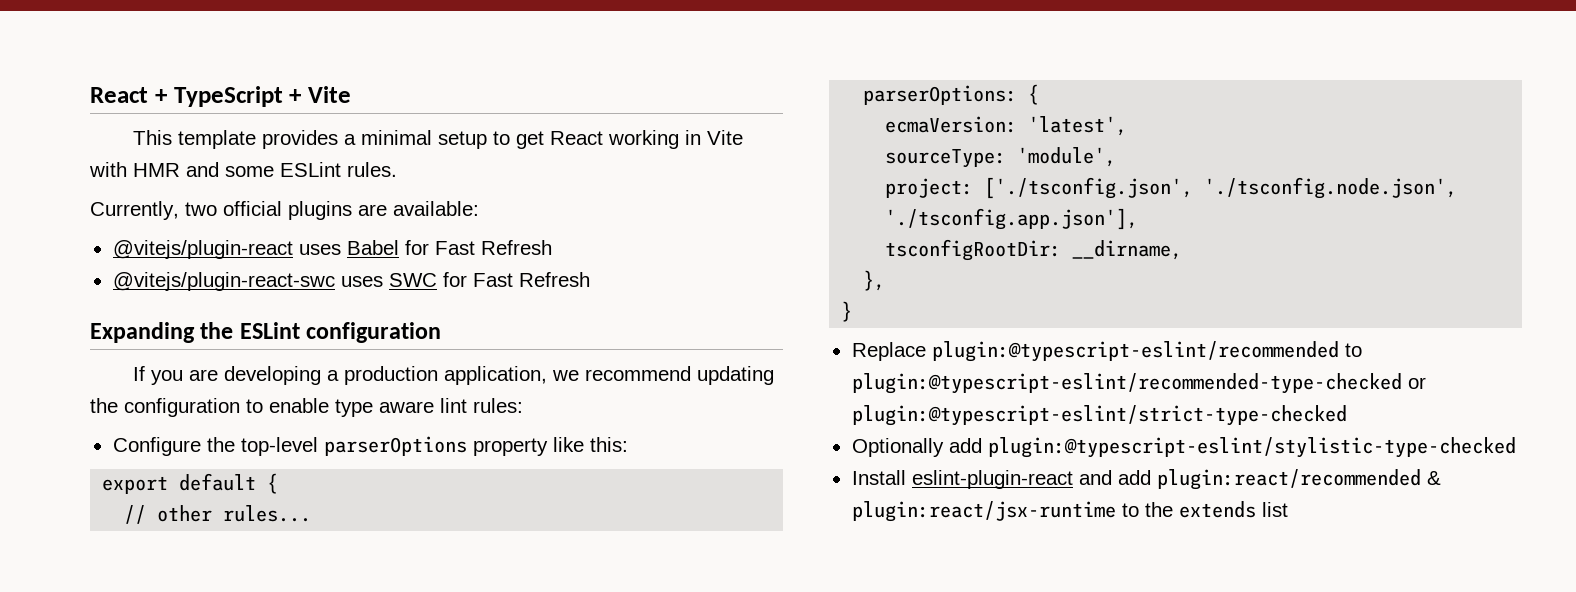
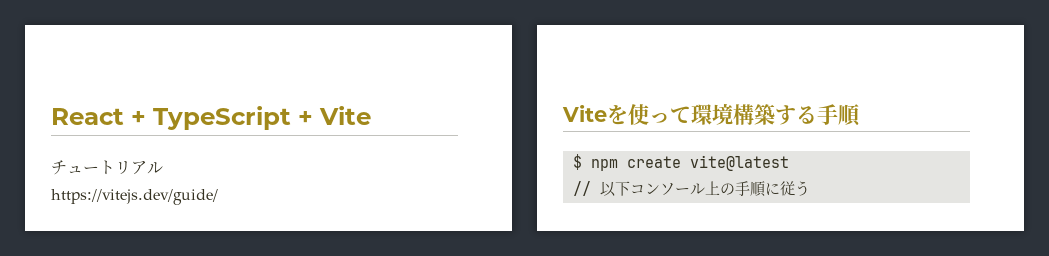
- This template provides a minimal setup to get React working in Vite with HMR and some ESLint rules.
- Currently, two official plugins are available:
- @vitejs/plugin-react uses Babel for Fast Refresh
- @vitejs/plugin-react-swc uses SWC for Fast Refresh
- Expanding the ESLint configuration
- If you are developing a production application, we recommend updating the configuration to enable type aware lint rules:
- Configure the top-level parserOptions property like this:
- export default {
- // other rules...
- parserOptions: {
- ecmaVersion: 'latest',
- sourceType: 'module',
- project: ['./tsconfig.json', './tsconfig.node.json', './tsconfig.app.json'],
- tsconfigRootDir: __dirname,
- },
- }
- Replace plugin:@typescript-eslint/recommended to plugin:@typescript-eslint/recommended-type-checked or plugin:@typescript-eslint/strict-type-checked
- Optionally add plugin:@typescript-eslint/stylistic-type-checked
- Install eslint-plugin-react and add plugin:react/recommended & plugin:react/jsx-runtime to the extends list
+ チュートリアル
+ https://vitejs.dev/guide/
+ Viteを使って環境構築する手順
+ $ npm create vite@latest
+ // 以下コンソール上の手順に従う

